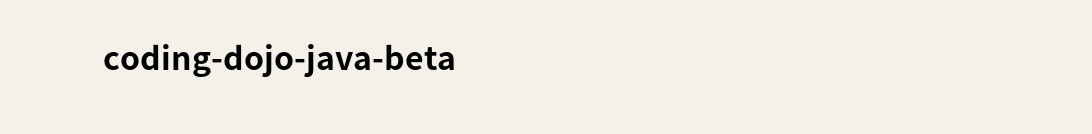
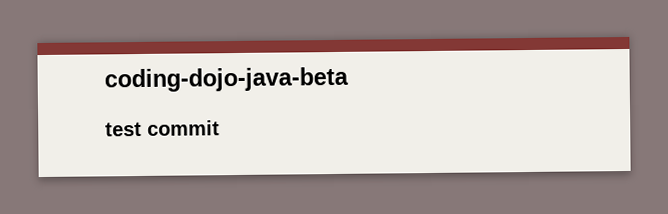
+ test commit

